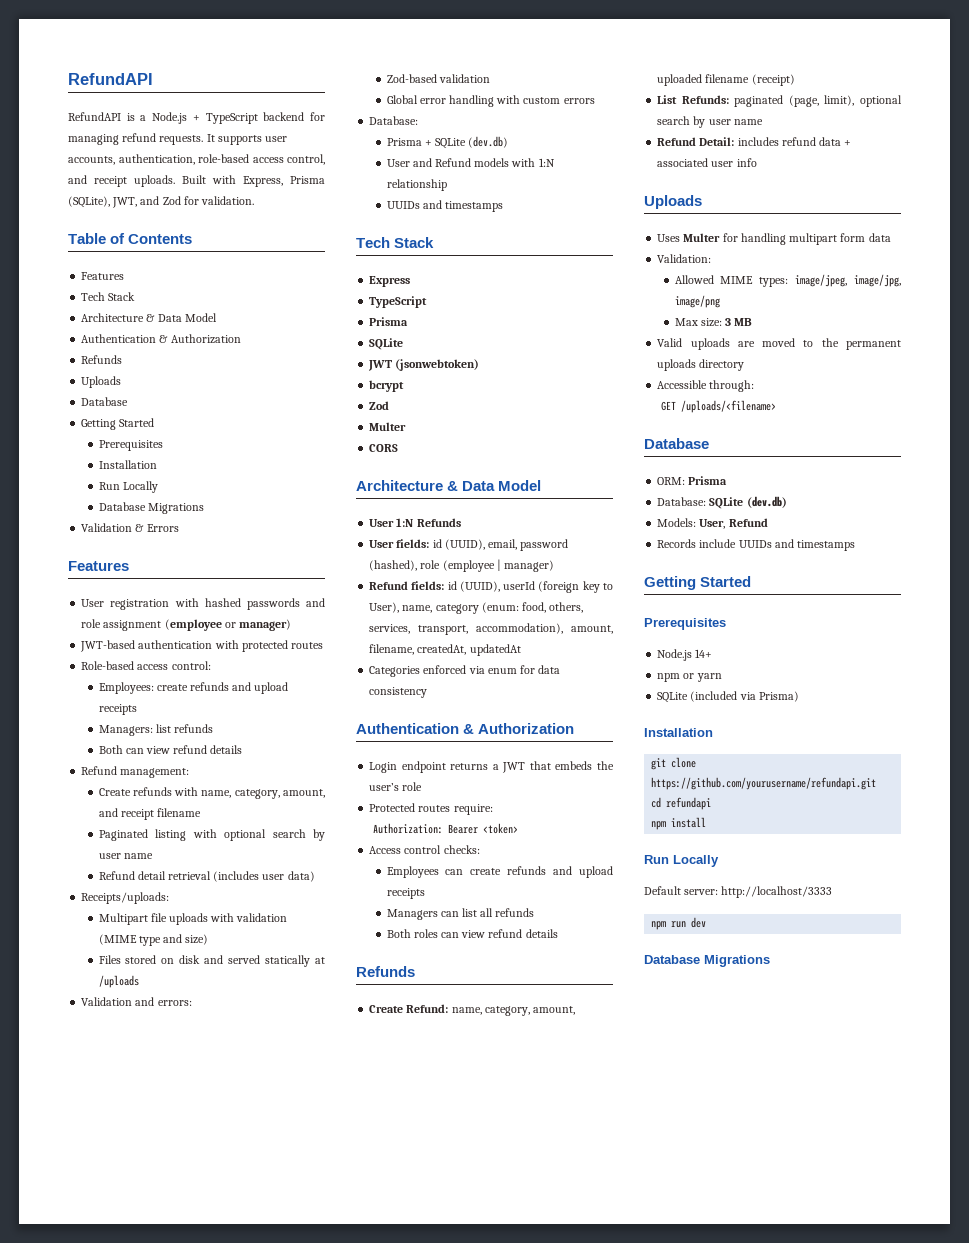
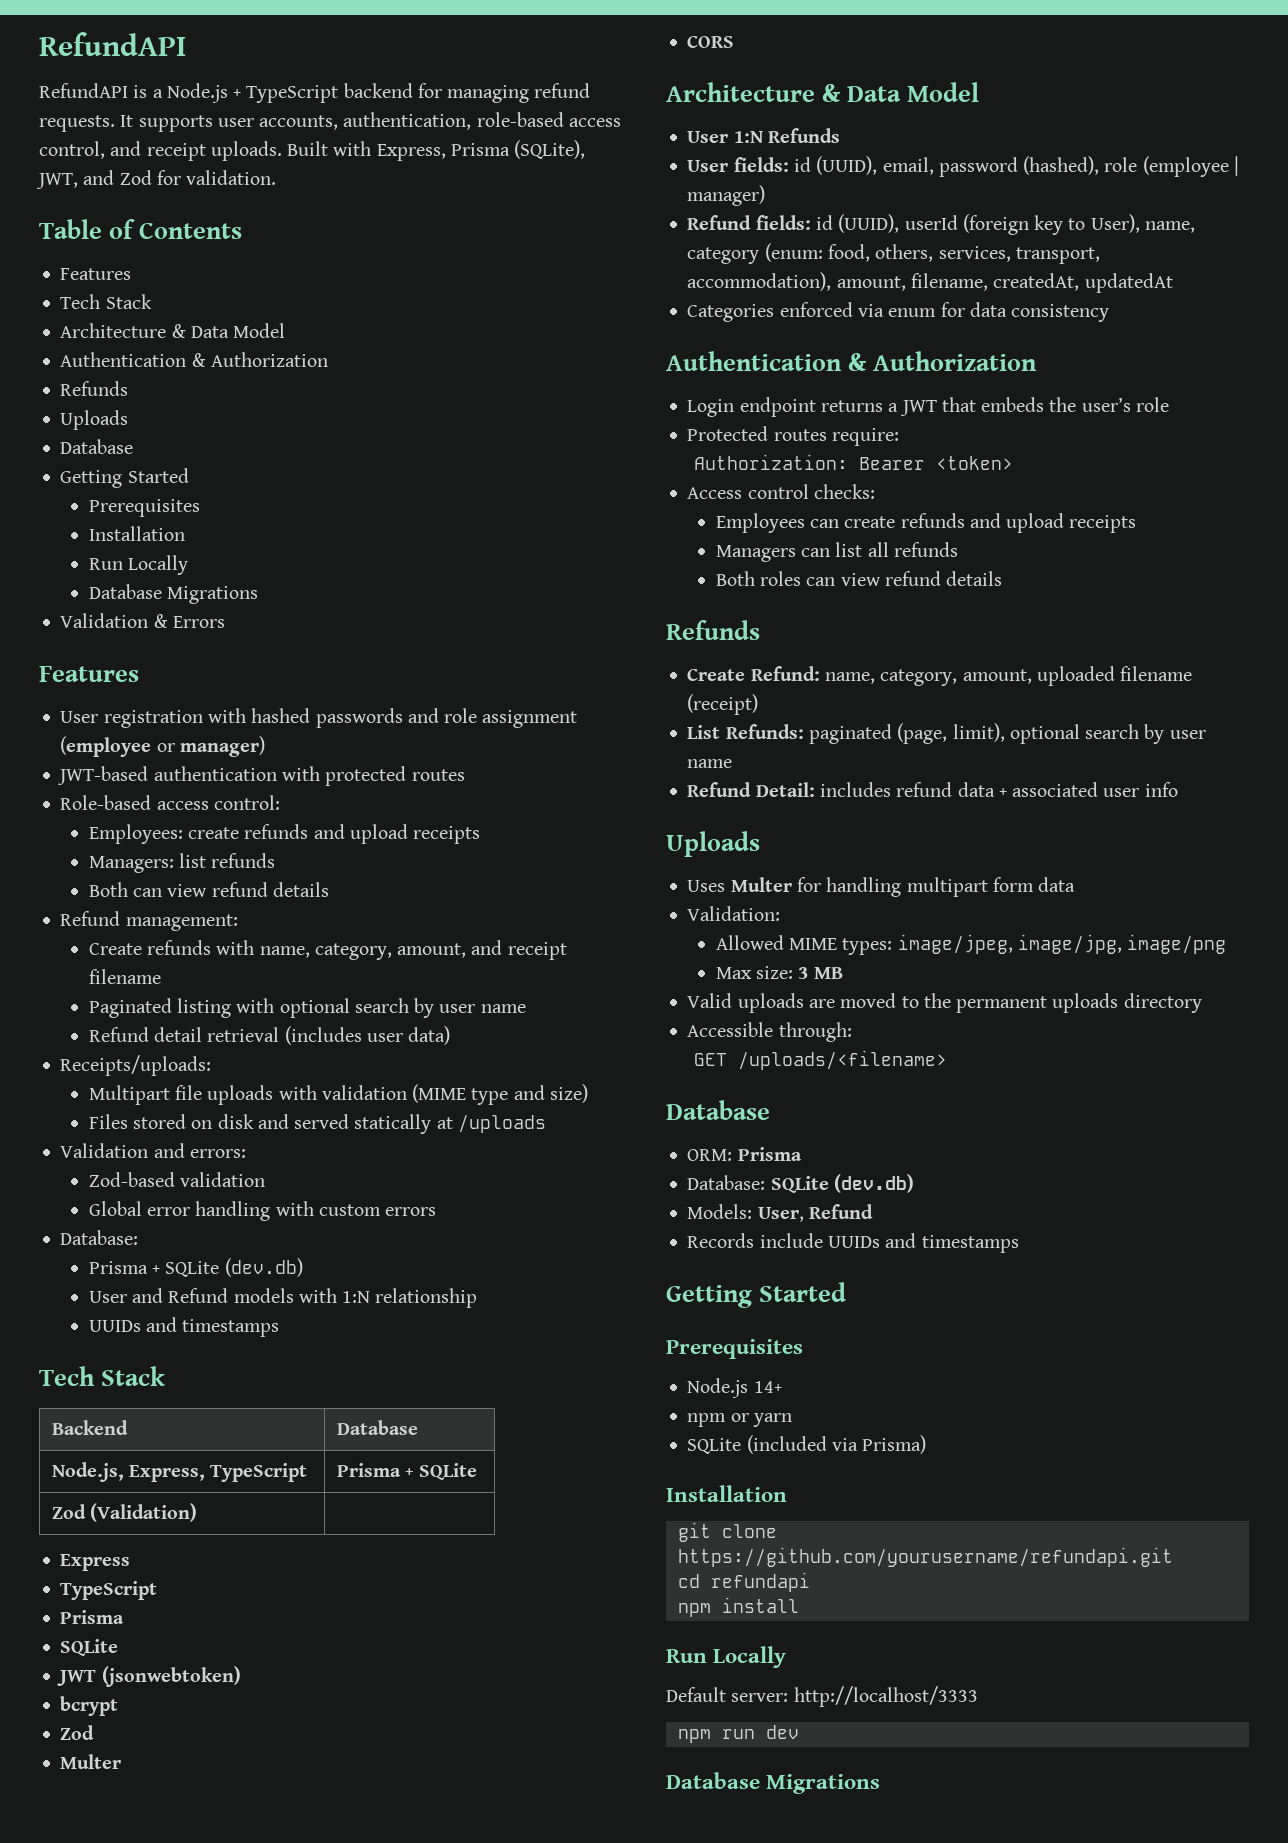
+ Backend | Database
+ Node.js, Express, TypeScript | Prisma + SQLite
+ Zod (Validation) |

